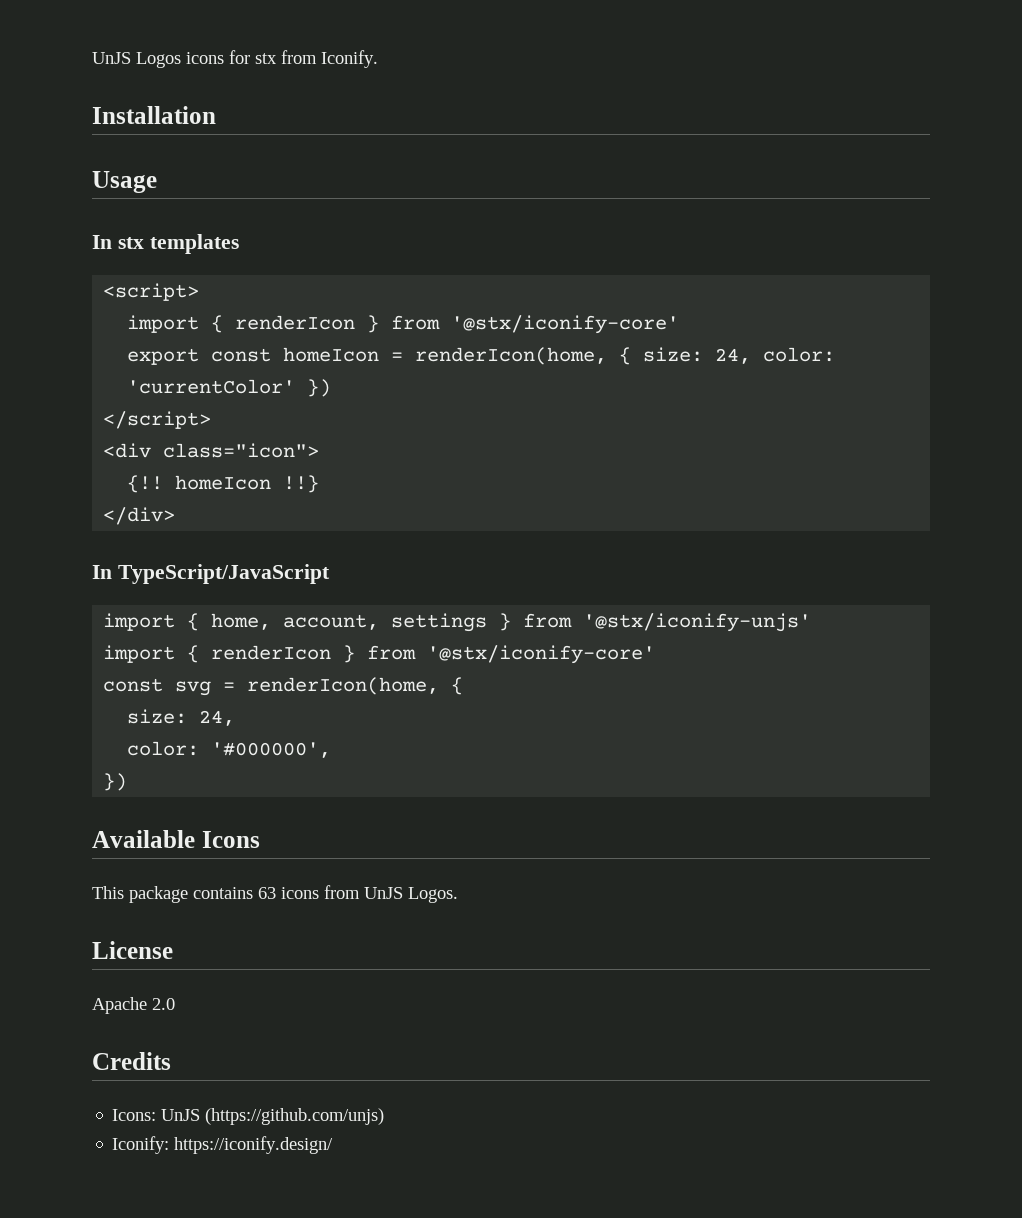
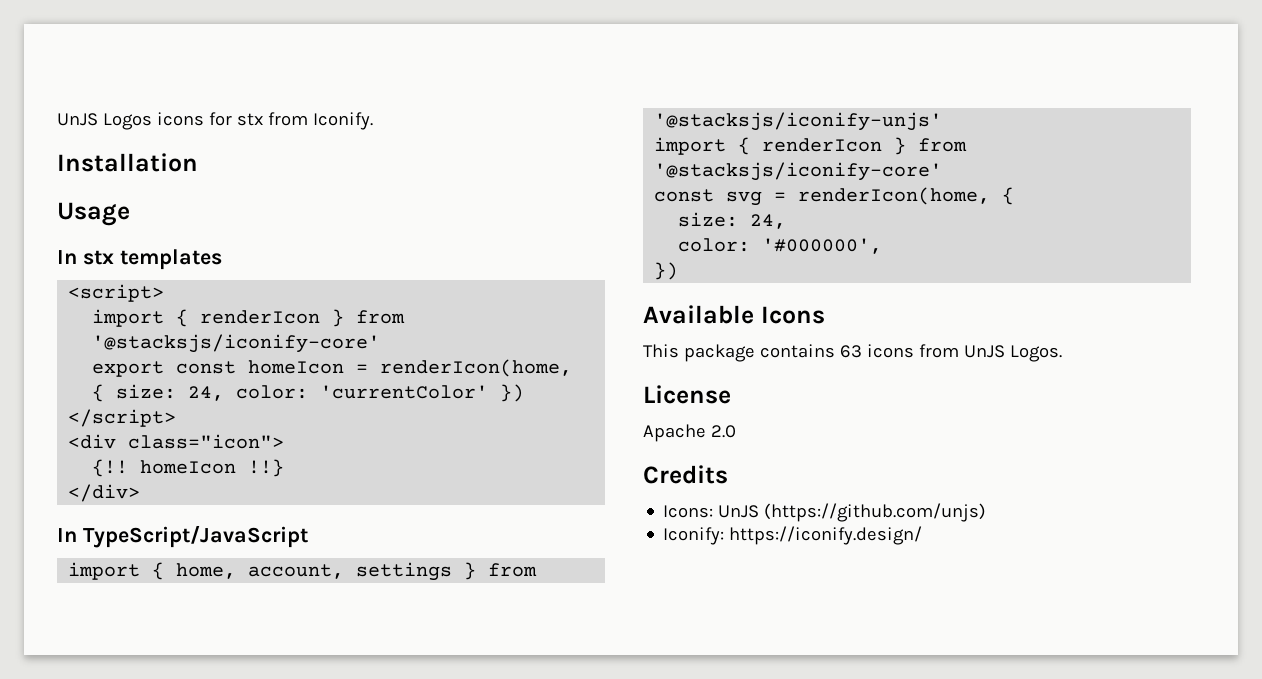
  <script>
- import { renderIcon } from '@stx/iconify-core'
+ import { renderIcon } from '@stacksjs/iconify-core'
- import { home, account, settings } from '@stx/iconify-unjs'
- import { renderIcon } from '@stx/iconify-core'
+ import { home, account, settings } from '@stacksjs/iconify-unjs'
+ import { renderIcon } from '@stacksjs/iconify-core'

